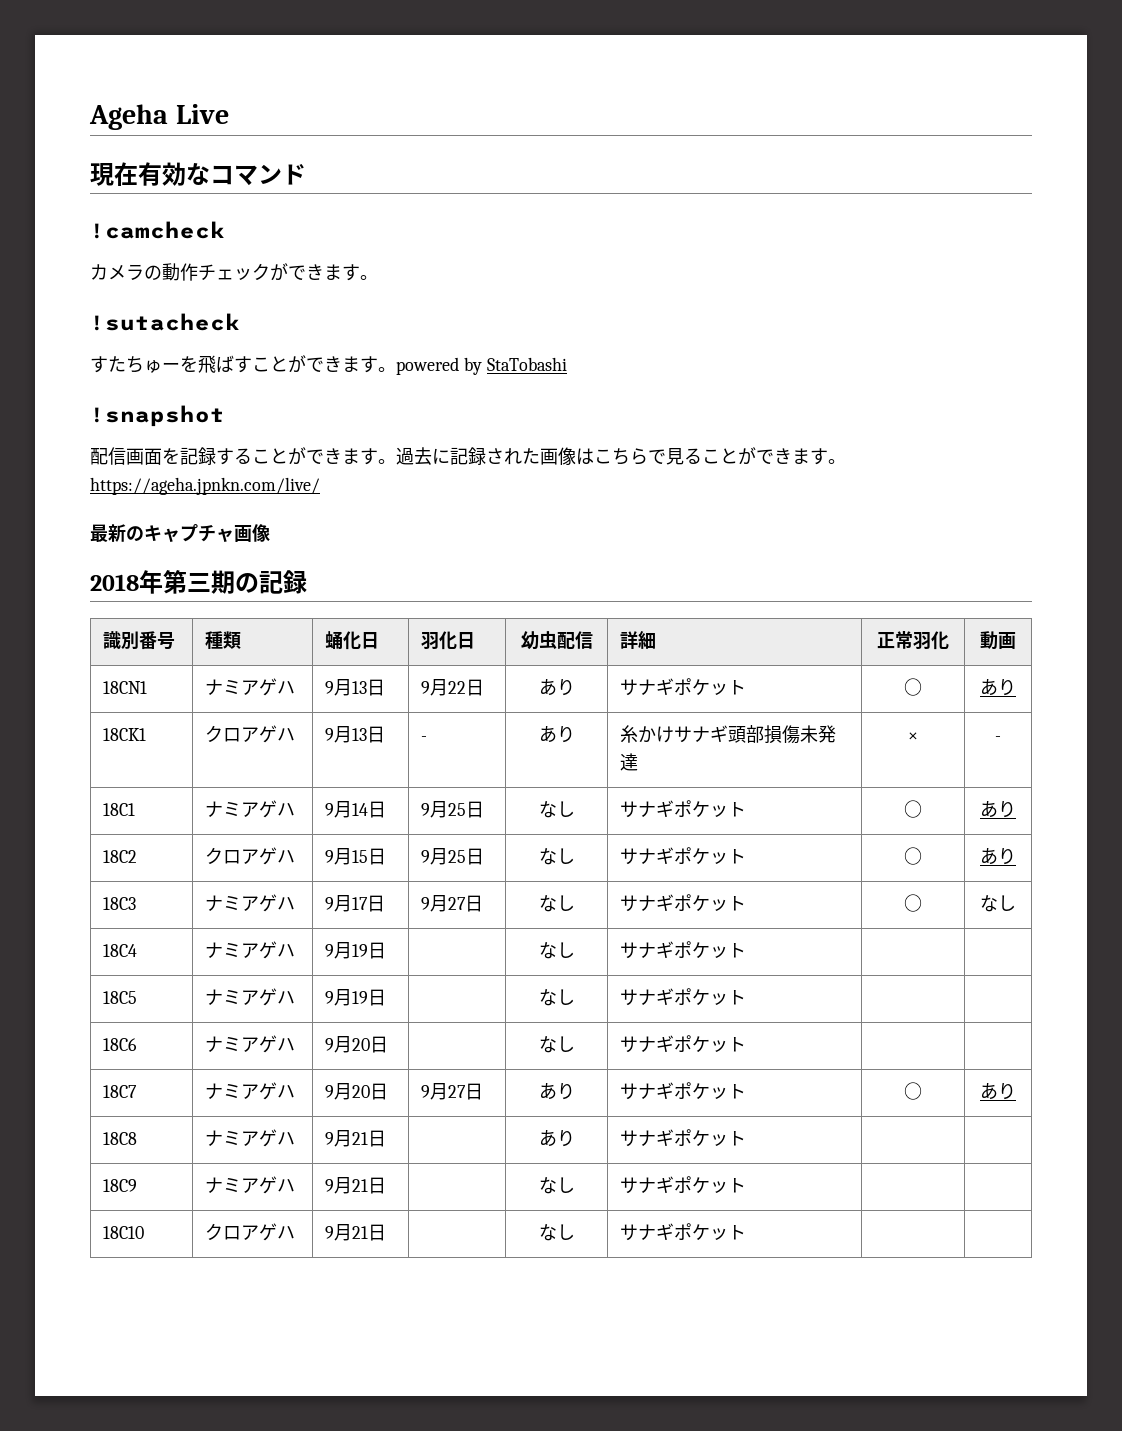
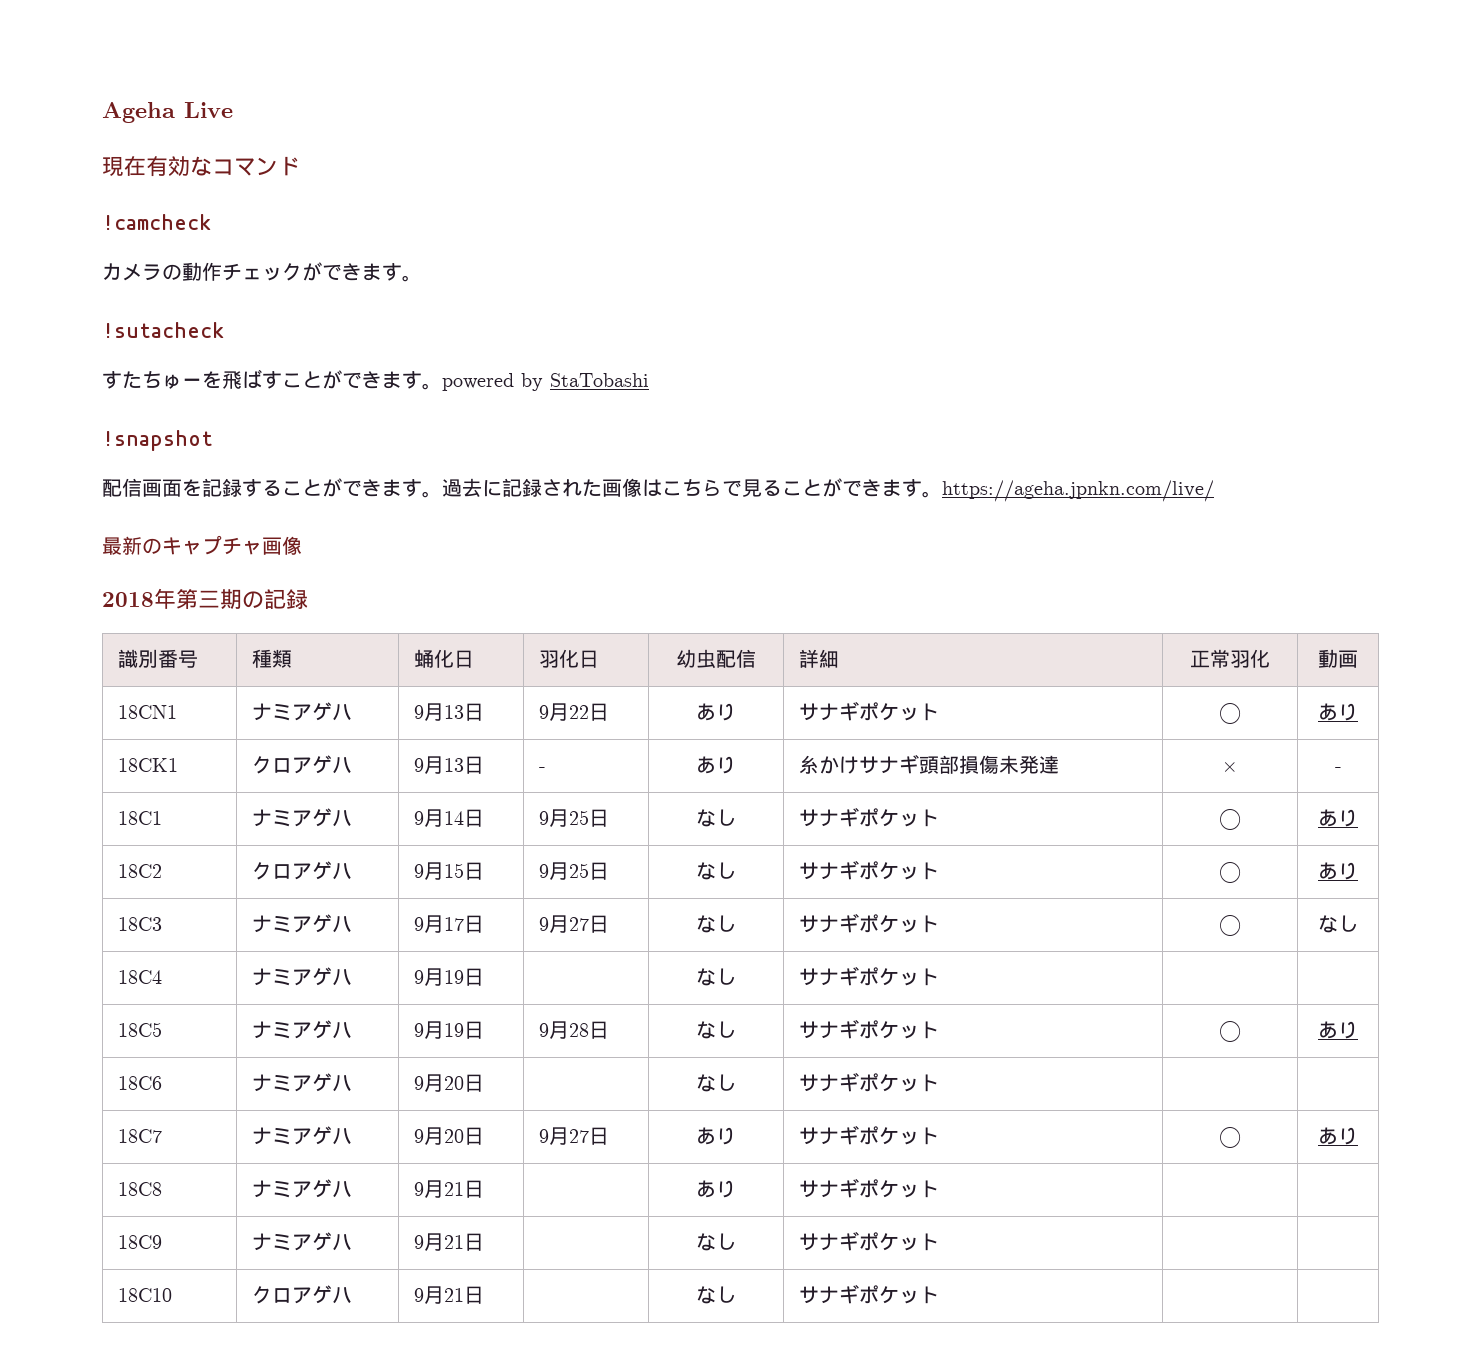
- 18C5 | ナミアゲハ | 9月19日 | | なし | サナギポケット | |
+ 18C5 | ナミアゲハ | 9月19日 | 9月28日 | なし | サナギポケット | ○ | あり

